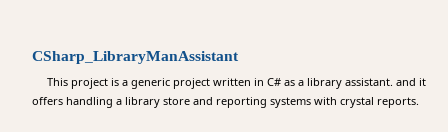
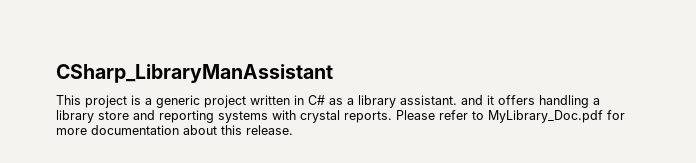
+ Please refer to MyLibrary_Doc.pdf for more documentation about this release.

